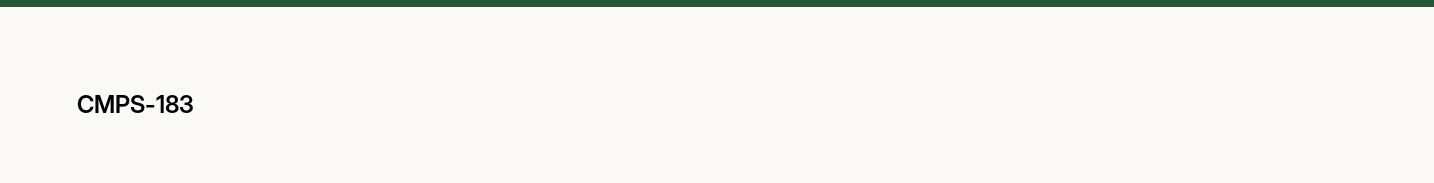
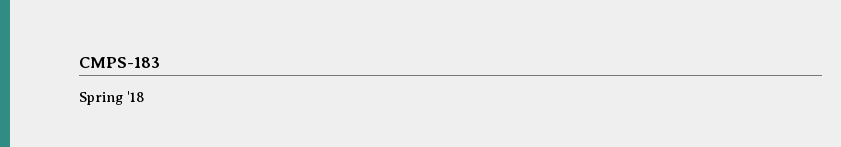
+ Spring '18

